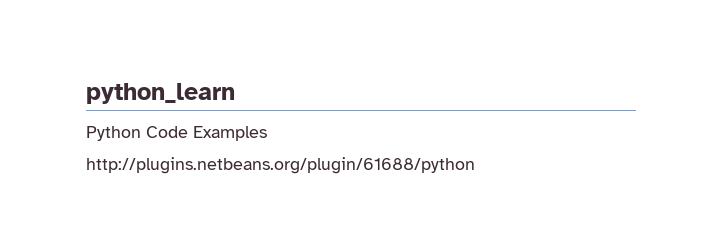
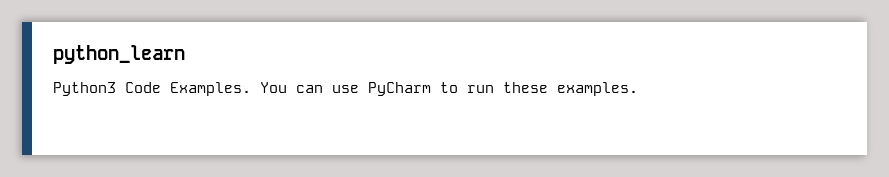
- Python Code Examples
- http://plugins.netbeans.org/plugin/61688/python
+ Python3 Code Examples. You can use PyCharm to run these examples.

